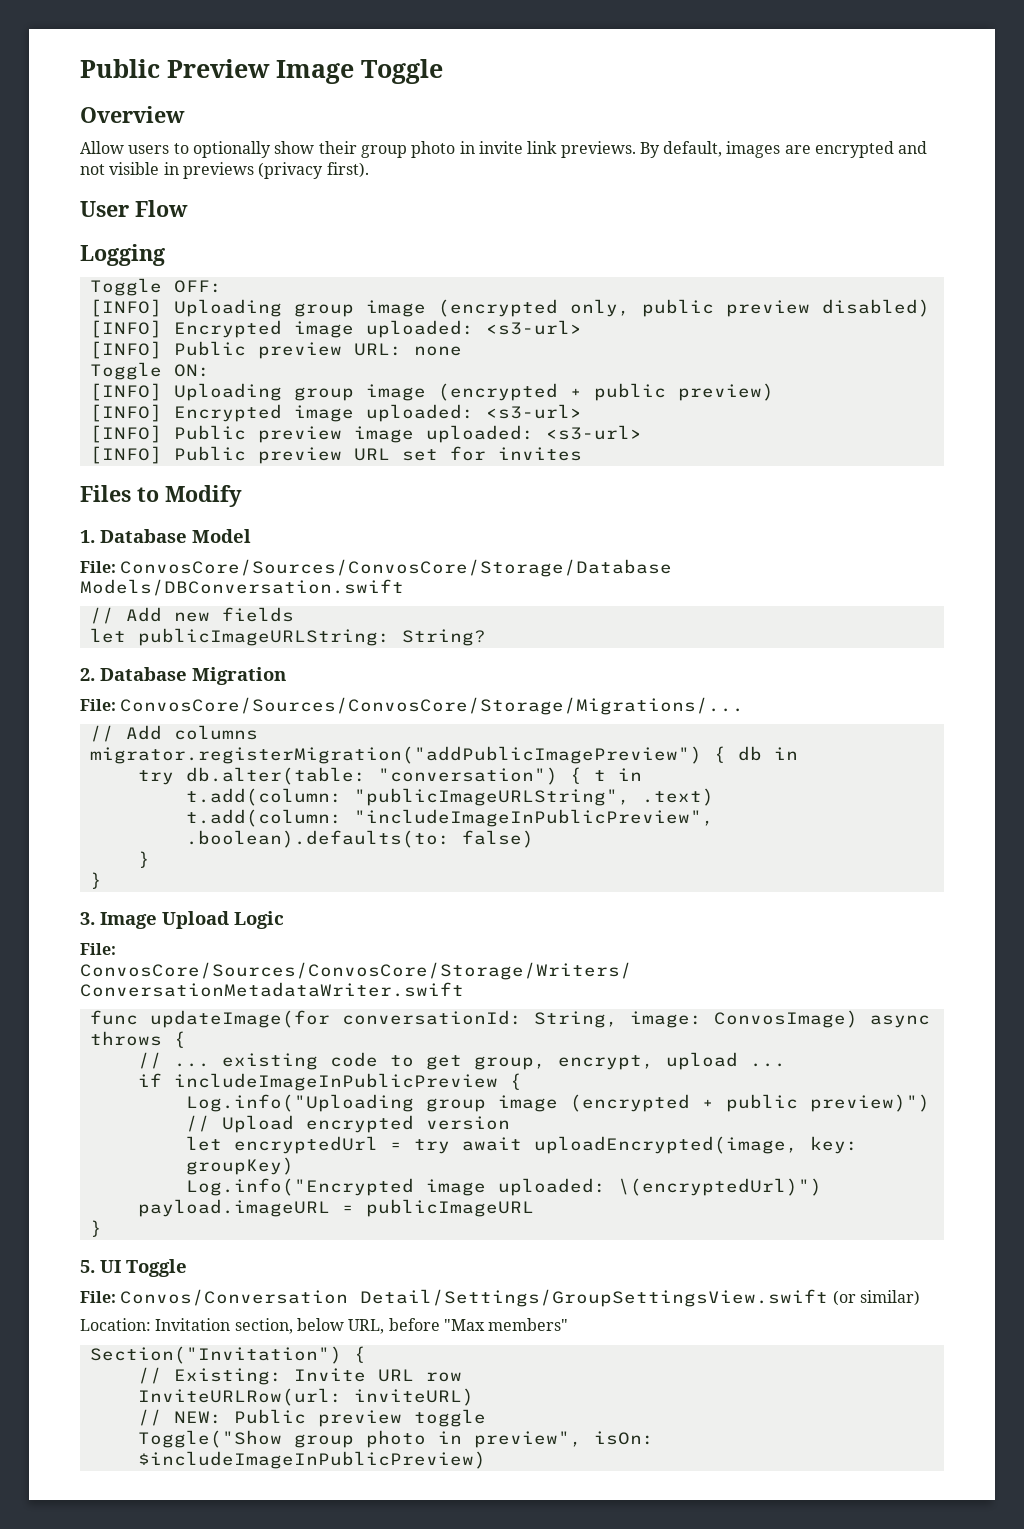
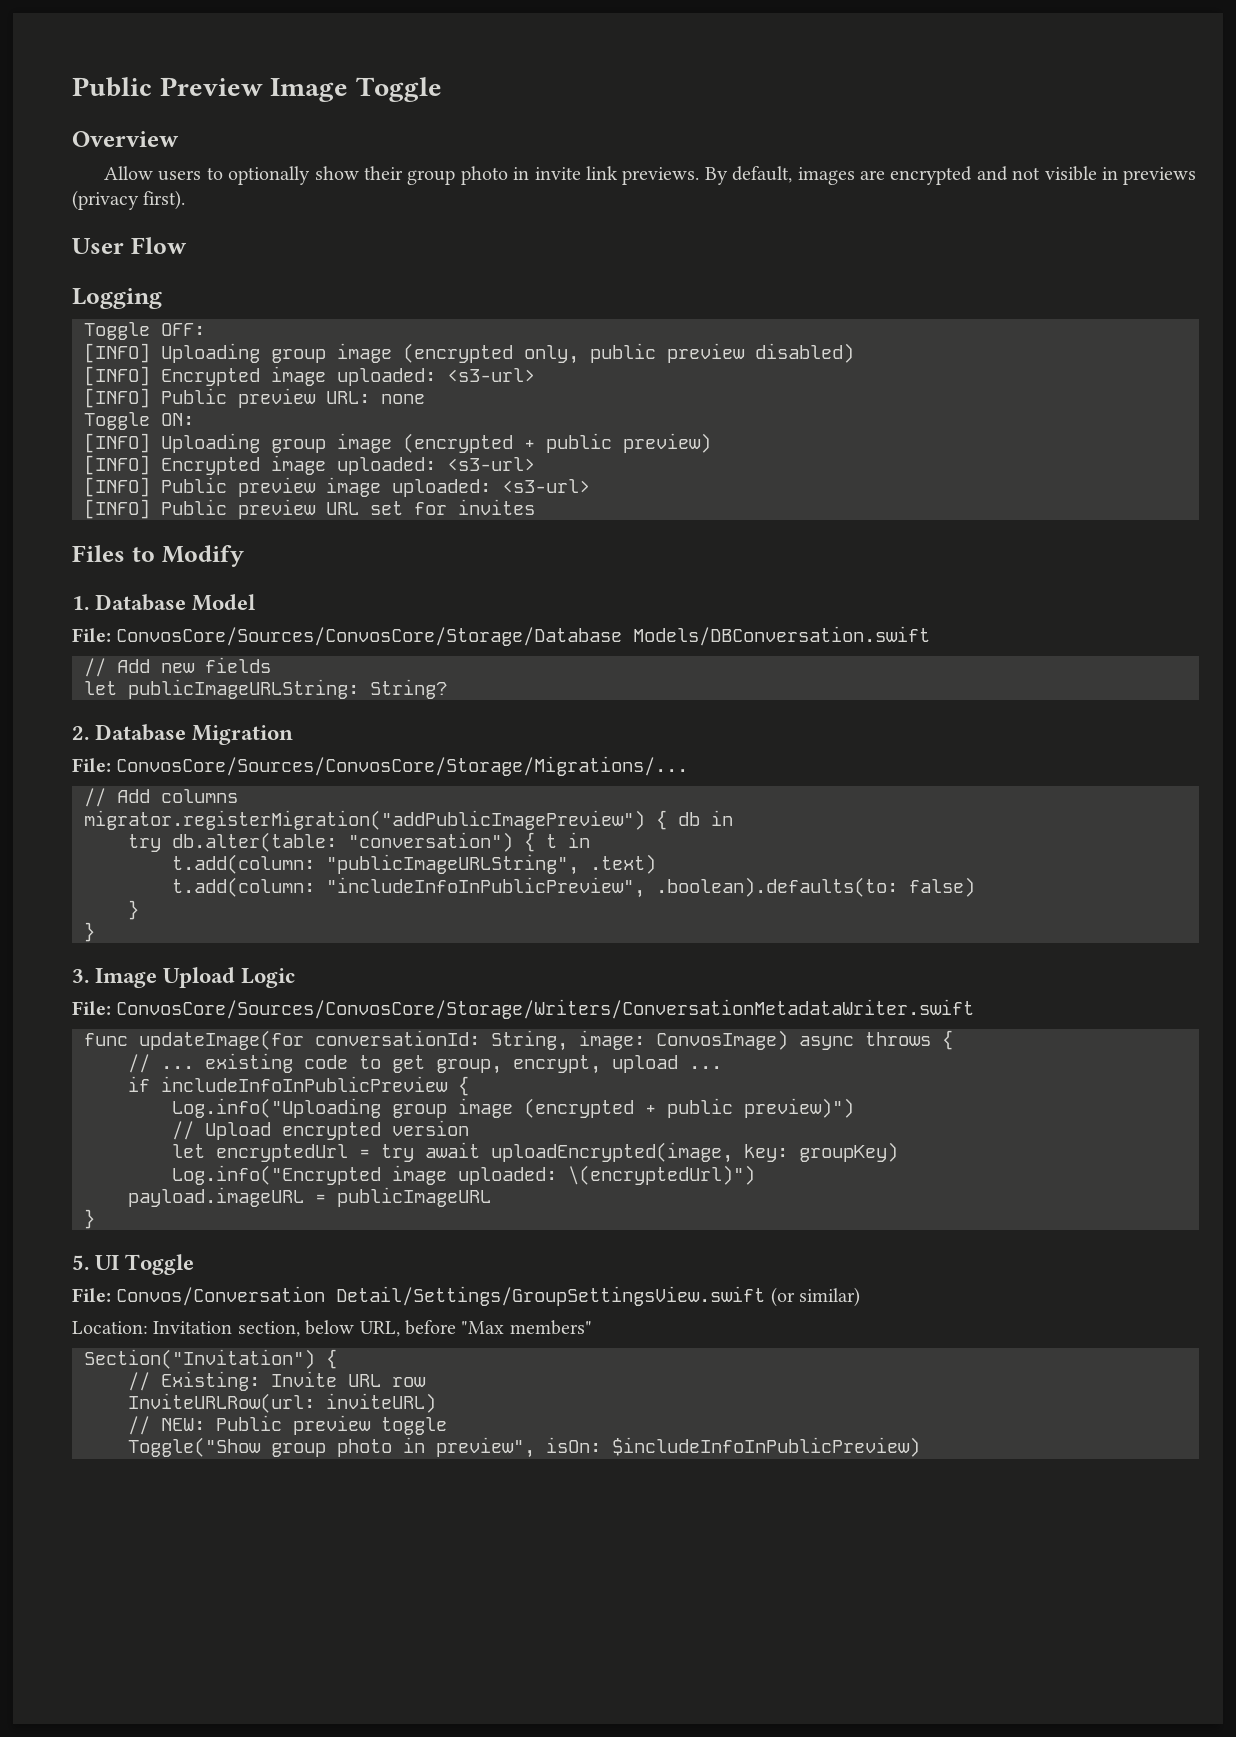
- t.add(column: "includeImageInPublicPreview", .boolean).defaults(to: false)
+ t.add(column: "includeInfoInPublicPreview", .boolean).defaults(to: false)
- if includeImageInPublicPreview {
+ if includeInfoInPublicPreview {
- Toggle("Show group photo in preview", isOn: $includeImageInPublicPreview)
+ Toggle("Show group photo in preview", isOn: $includeInfoInPublicPreview)

